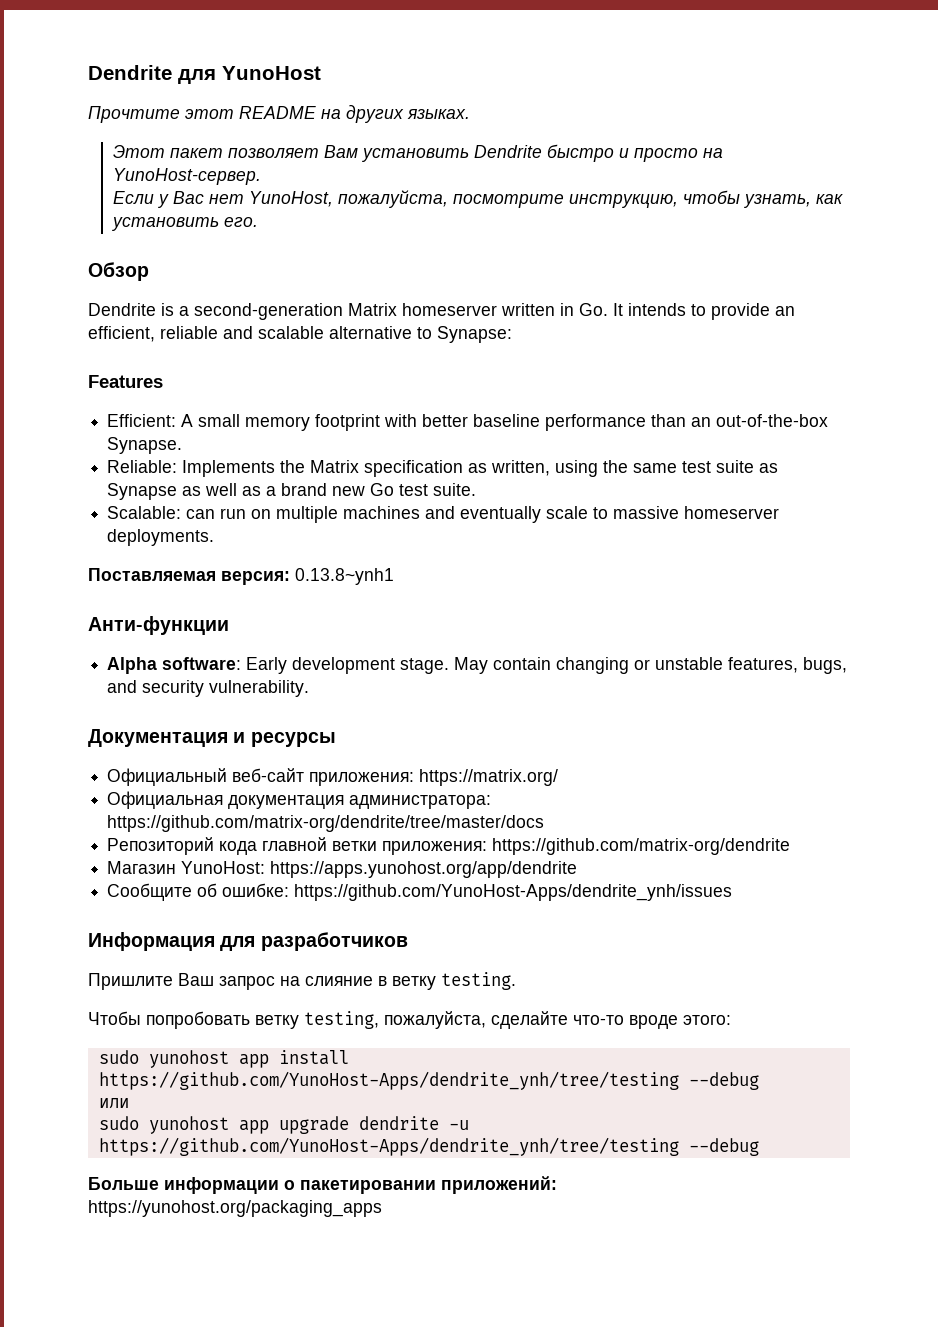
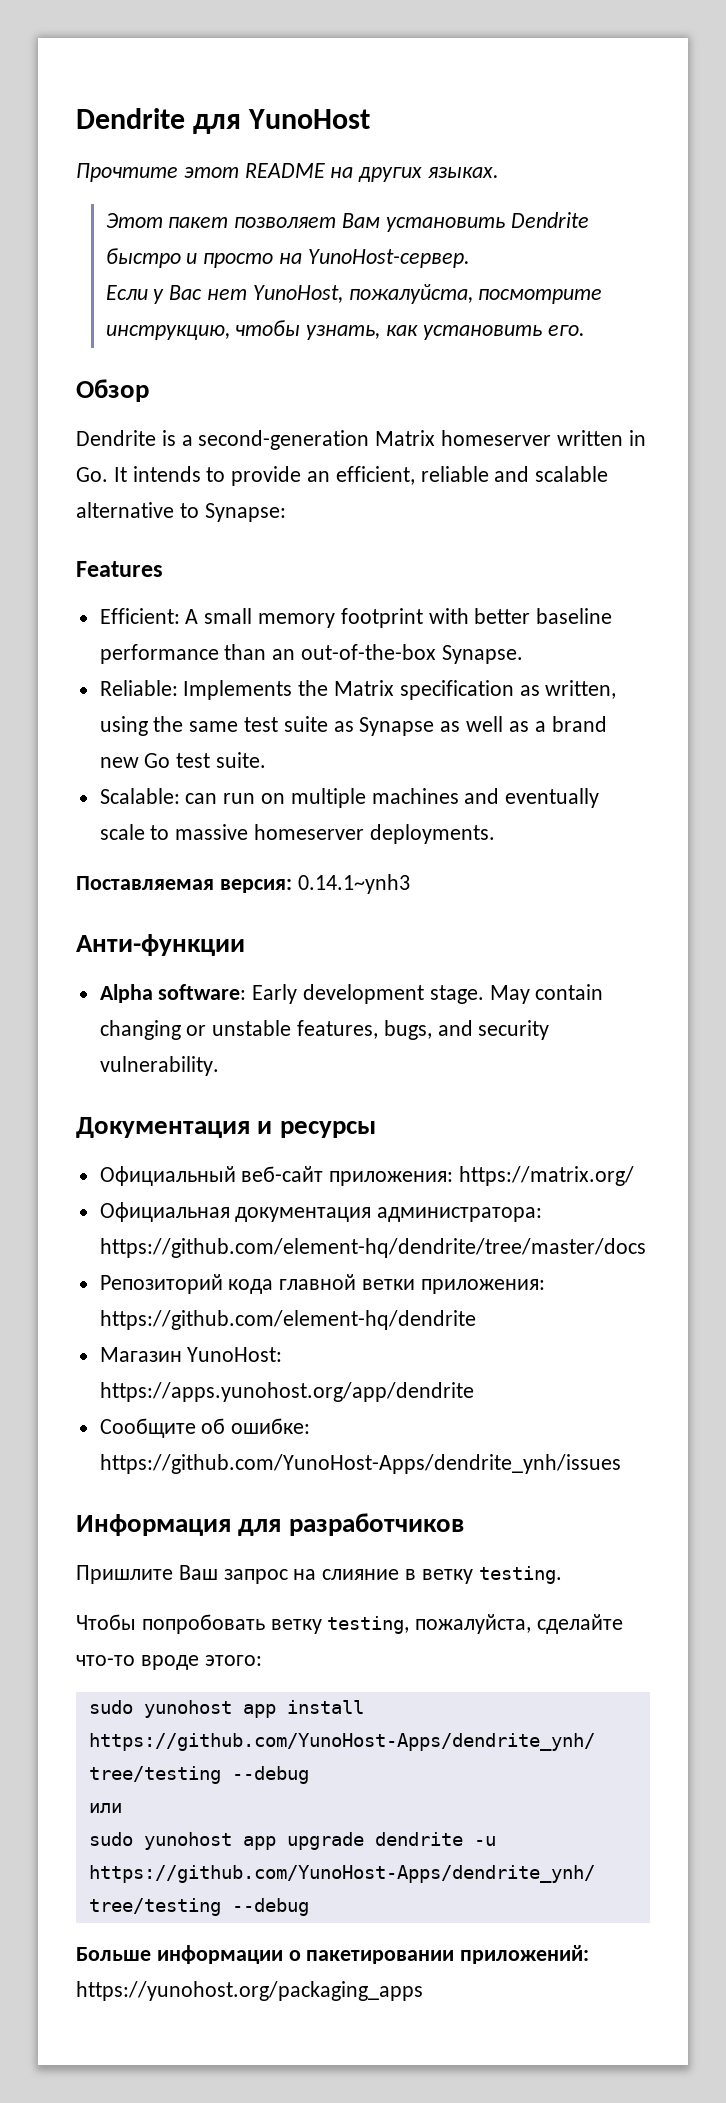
- Поставляемая версия: 0.13.8~ynh1
+ Поставляемая версия: 0.14.1~ynh3
- Официальная документация администратора: https://github.com/matrix-org/dendrite/tree/master/docs
+ Официальная документация администратора: https://github.com/element-hq/dendrite/tree/master/docs
- Репозиторий кода главной ветки приложения: https://github.com/matrix-org/dendrite
+ Репозиторий кода главной ветки приложения: https://github.com/element-hq/dendrite

